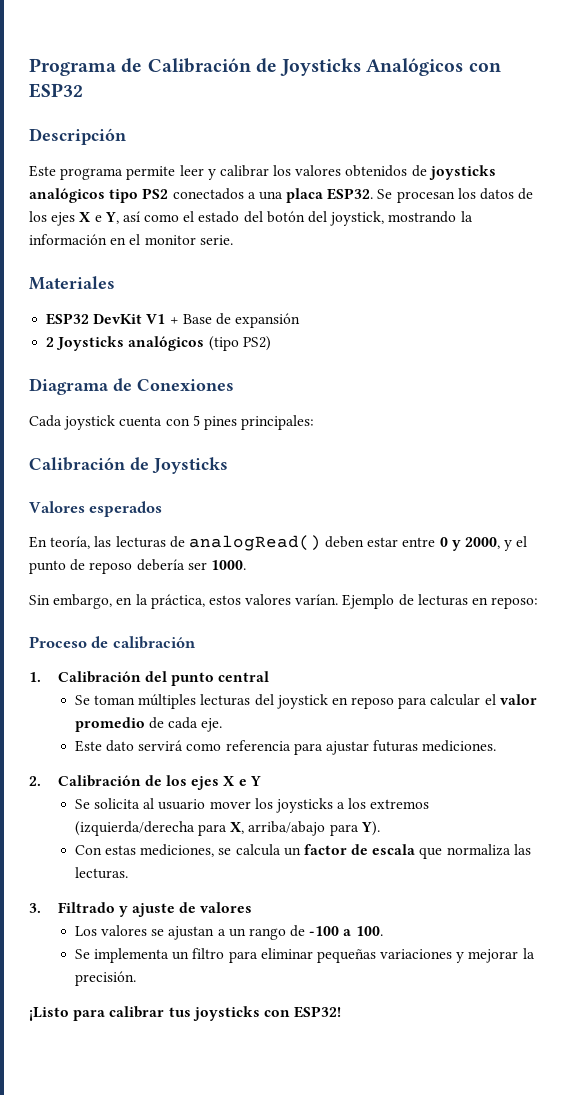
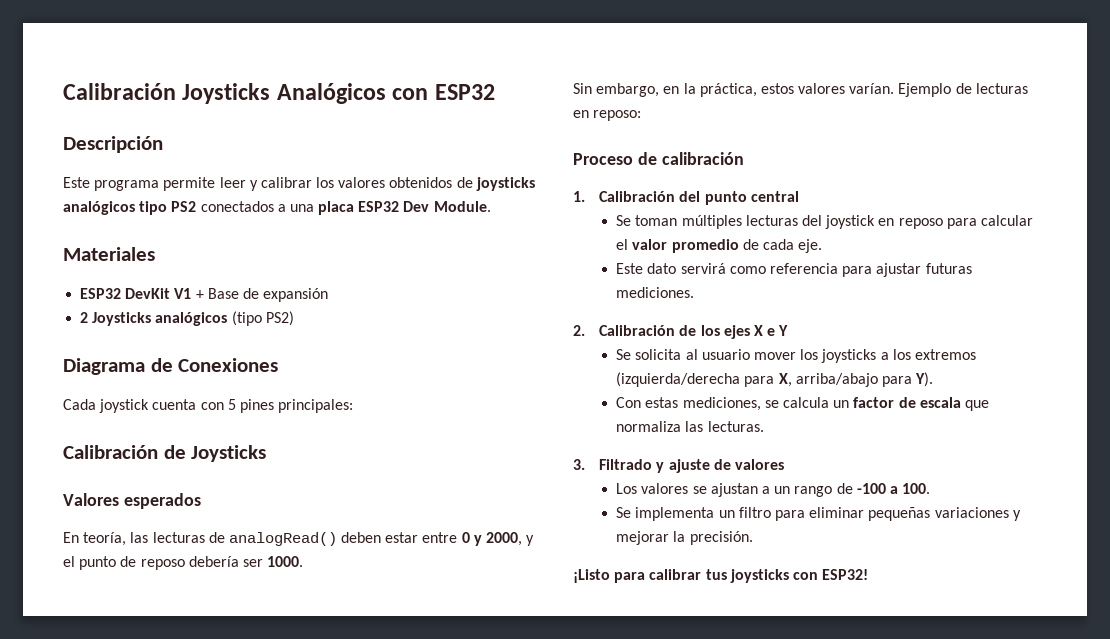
- Programa de Calibración de Joysticks Analógicos con ESP32
+ Calibración Joysticks Analógicos con ESP32
- Este programa permite leer y calibrar los valores obtenidos de joysticks analógicos tipo PS2 conectados a una placa ESP32. Se procesan los datos de los ejes X e Y, así como el estado del botón del joystick, mostrando la información en el monitor serie.
+ Este programa permite leer y calibrar los valores obtenidos de joysticks analógicos tipo PS2 conectados a una placa ESP32 Dev Module.

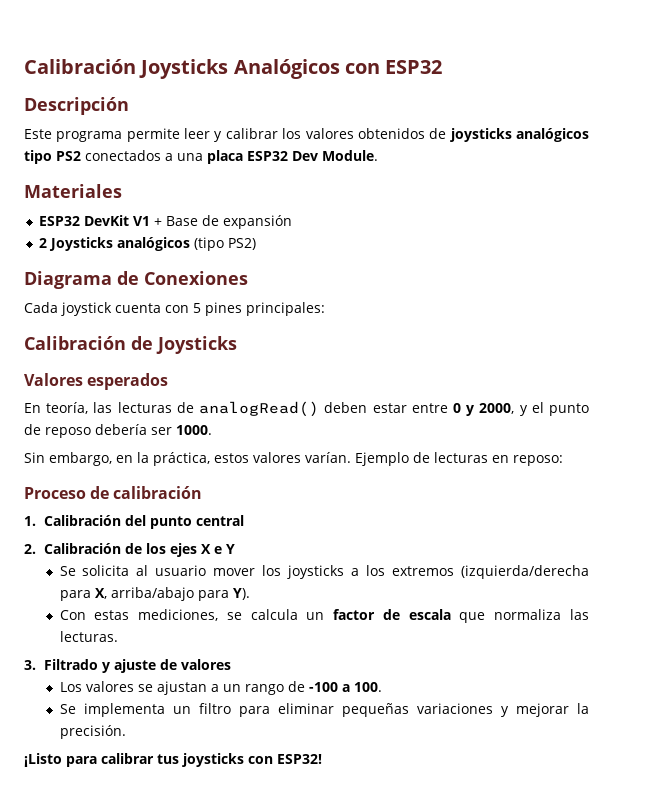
- Se toman múltiples lecturas del joystick en reposo para calcular el valor promedio de cada eje.
- Este dato servirá como referencia para ajustar futuras mediciones.

